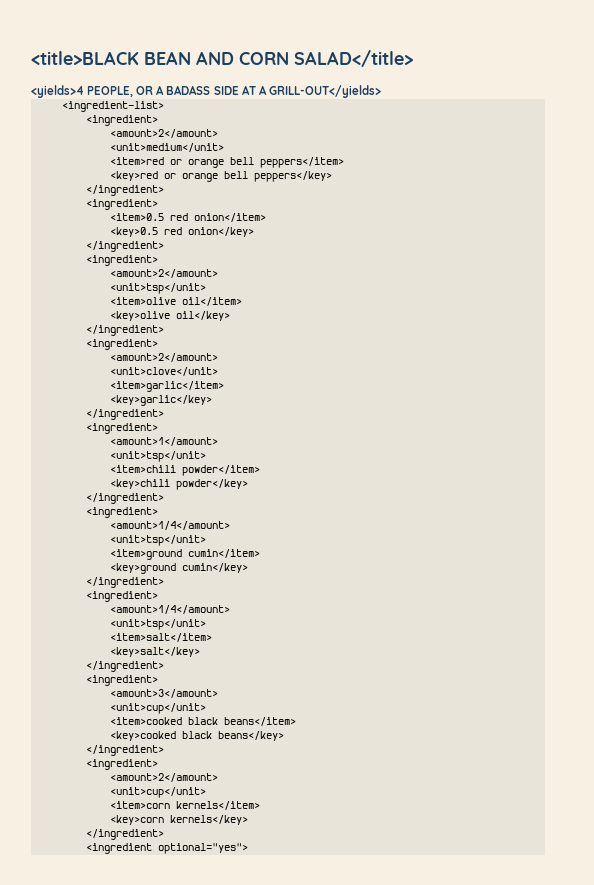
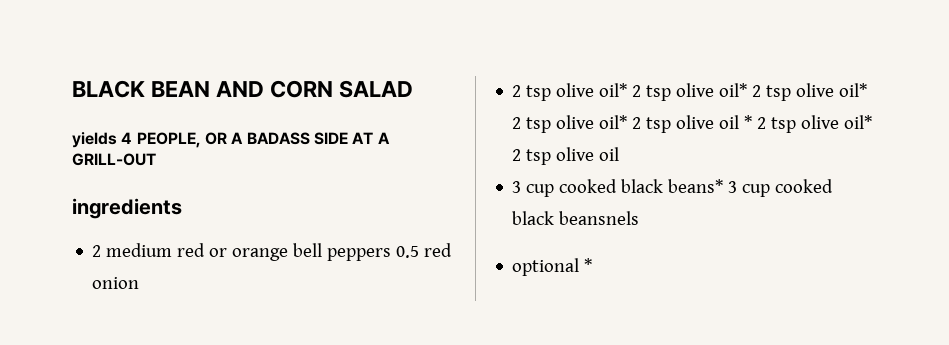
- <title>BLACK BEAN AND CORN SALAD</title>
- <yields>4 PEOPLE, OR A BADASS SIDE AT A GRILL-OUT</yields>
- <ingredient-list>
- <ingredient>
- <amount>2</amount>
- <unit>medium</unit>
- <item>red or orange bell peppers</item>
- <key>red or orange bell peppers</key>
- </ingredient>
- <ingredient>
- <item>0.5 red onion</item>
- <key>0.5 red onion</key>
- </ingredient>
- <ingredient>
- <amount>2</amount>
- <unit>tsp</unit>
- <item>olive oil</item>
- <key>olive oil</key>
- </ingredient>
- <ingredient>
- <amount>2</amount>
- <unit>clove</unit>
- <item>garlic</item>
- <key>garlic</key>
- </ingredient>
- <ingredient>
- <amount>1</amount>
- <unit>tsp</unit>
- <item>chili powder</item>
- <key>chili powder</key>
- </ingredient>
- <ingredient>
- <amount>1/4</amount>
- <unit>tsp</unit>
- <item>ground cumin</item>
- <key>ground cumin</key>
- </ingredient>
- <ingredient>
- <amount>1/4</amount>
- <unit>tsp</unit>
- <item>salt</item>
- <key>salt</key>
- </ingredient>
- <ingredient>
- <amount>3</amount>
- <unit>cup</unit>
- <item>cooked black beans</item>
- <key>cooked black beans</key>
- </ingredient>
- <ingredient>
- <amount>2</amount>
- <unit>cup</unit>
- <item>corn kernels</item>
- <key>corn kernels</key>
- </ingredient>
- <ingredient optional="yes">
+ BLACK BEAN AND CORN SALAD
+ yields 4 PEOPLE, OR A BADASS SIDE AT A GRILL-OUT
+ ingredients
+ 2 medium red or orange bell peppers 0.5 red onion
+ 2 tsp olive oil* 2 tsp olive oil* 2 tsp olive oil* 2 tsp olive oil* 2 tsp olive oil * 2 tsp olive oil* 2 tsp olive oil
+ 3 cup cooked black beans* 3 cup cooked black beansnels
+ optional *

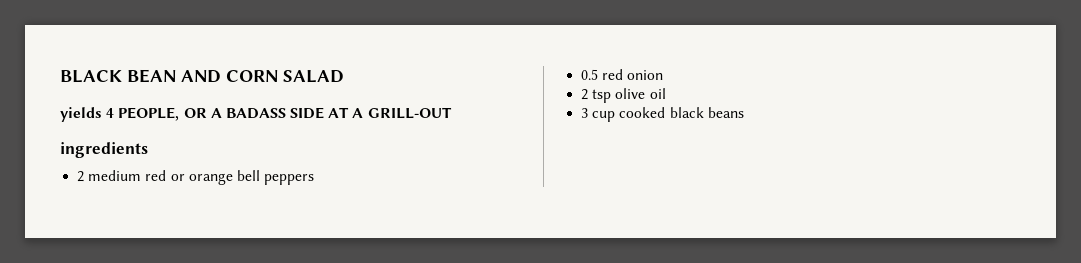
- 2 medium red or orange bell peppers 0.5 red onion
+ 2 medium red or orange bell peppers
+ 0.5 red onion
- 2 tsp olive oil* 2 tsp olive oil* 2 tsp olive oil* 2 tsp olive oil* 2 tsp olive oil * 2 tsp olive oil* 2 tsp olive oil
+ 2 tsp olive oil
- 3 cup cooked black beans* 3 cup cooked black beansnels
- optional *
+ 3 cup cooked black beans

